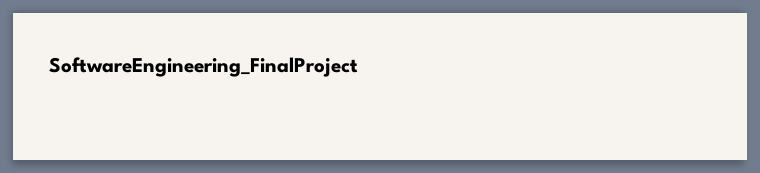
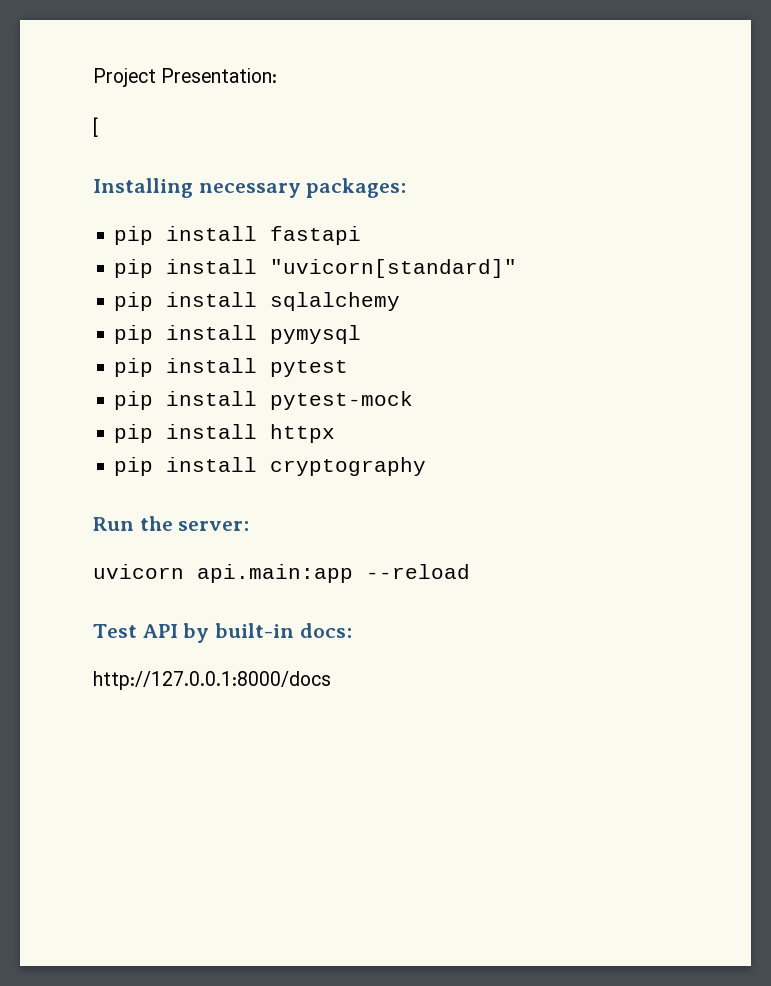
- SoftwareEngineering_FinalProject
+ Project Presentation:
+ [
+ Installing necessary packages:
+ pip install fastapi
+ pip install "uvicorn[standard]"
+ pip install sqlalchemy
+ pip install pymysql
+ pip install pytest
+ pip install pytest-mock
+ pip install httpx
+ pip install cryptography
+ Run the server:
+ uvicorn api.main:app --reload
+ Test API by built-in docs:
+ http://127.0.0.1:8000/docs

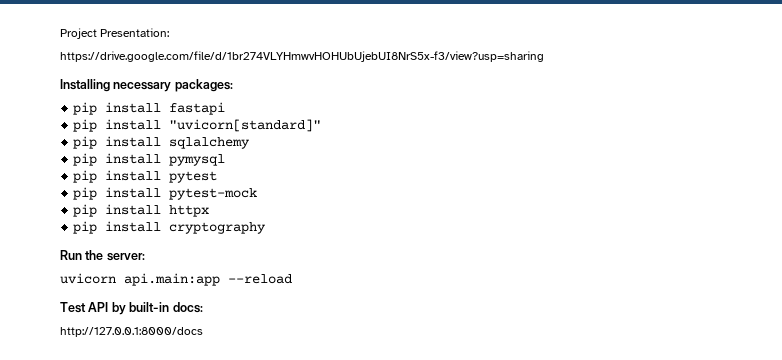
- [
+ https://drive.google.com/file/d/1br274VLYHmwvHOHUbUjebUI8NrS5x-f3/view?usp=sharing

